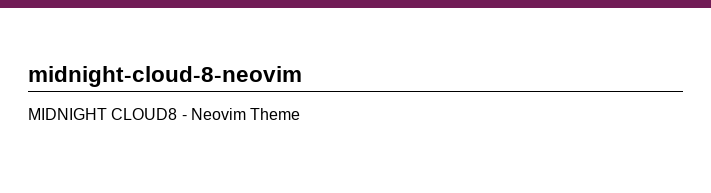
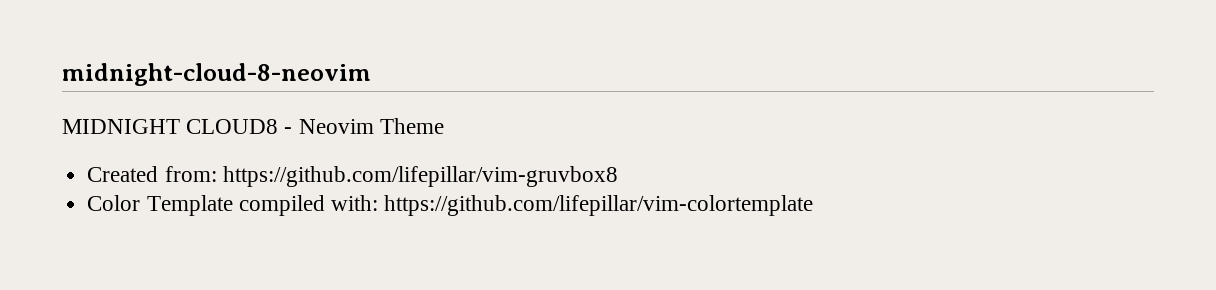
+ Created from: https://github.com/lifepillar/vim-gruvbox8
+ Color Template compiled with: https://github.com/lifepillar/vim-colortemplate

